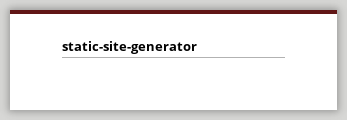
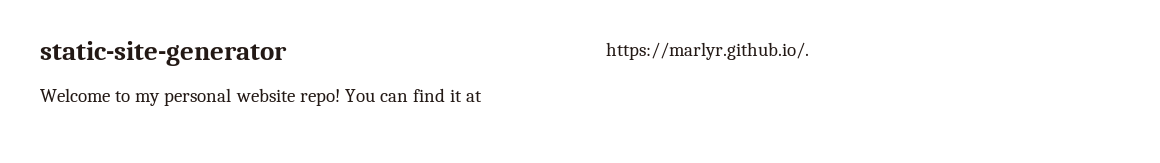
+ Welcome to my personal website repo! You can find it at https://marlyr.github.io/.

